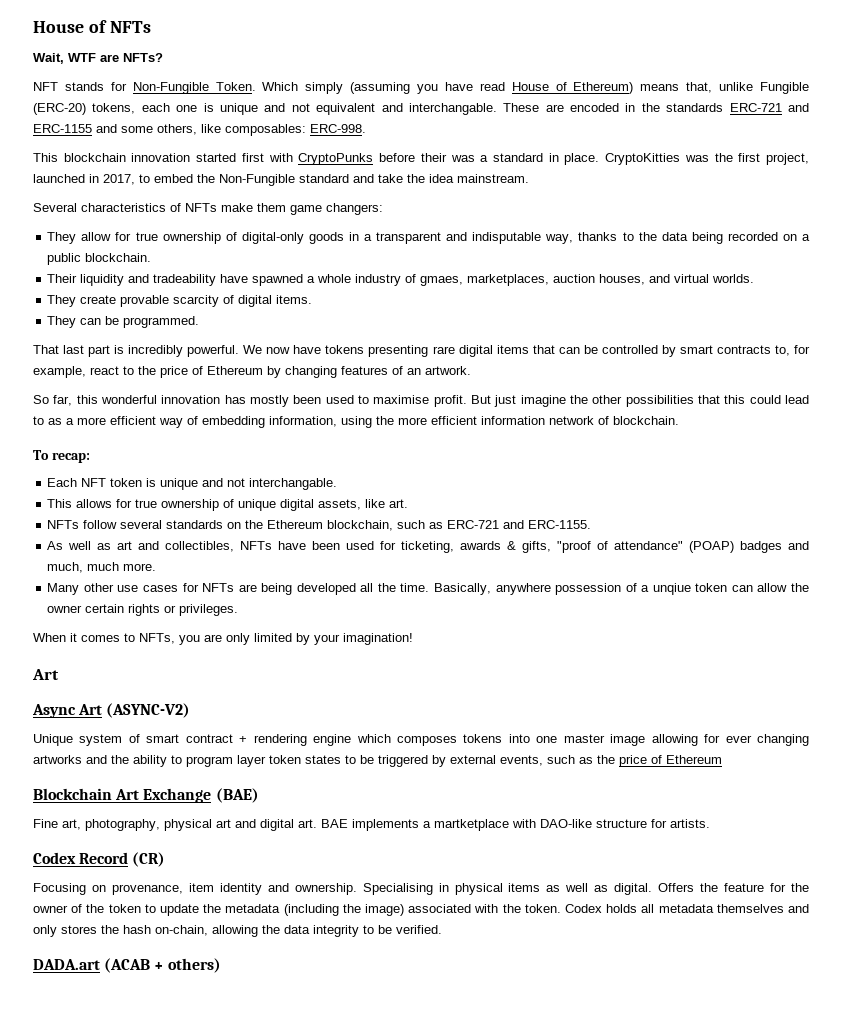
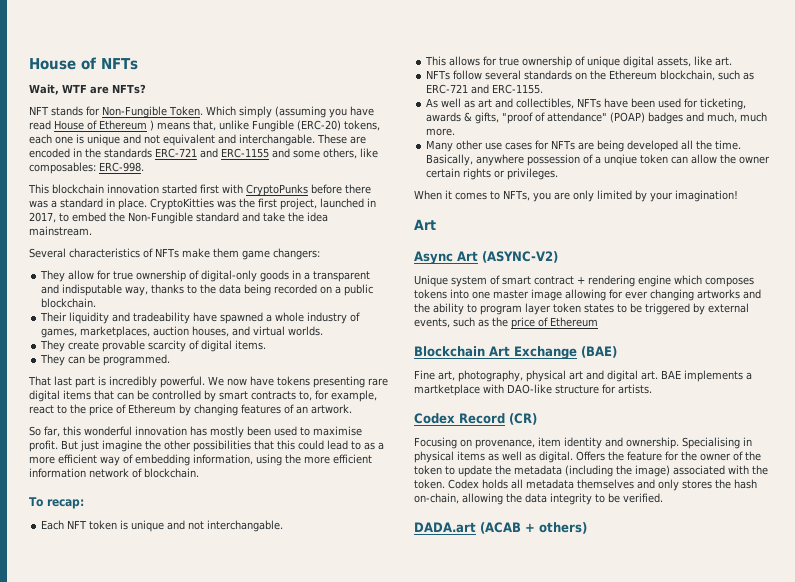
- Which simply (assuming you have read House of Ethereum) means that, unlike Fungible (ERC-20) tokens, each one is unique and not equivalent and interchangable.
+ Which simply (assuming you have read House of Ethereum ) means that, unlike Fungible (ERC-20) tokens, each one is unique and not equivalent and interchangable.
- This blockchain innovation started first with CryptoPunks before their was a standard in place.
+ This blockchain innovation started first with CryptoPunks before there was a standard in place.
- Their liquidity and tradeability have spawned a whole industry of gmaes, marketplaces, auction houses, and virtual worlds.
+ Their liquidity and tradeability have spawned a whole industry of games, marketplaces, auction houses, and virtual worlds.

